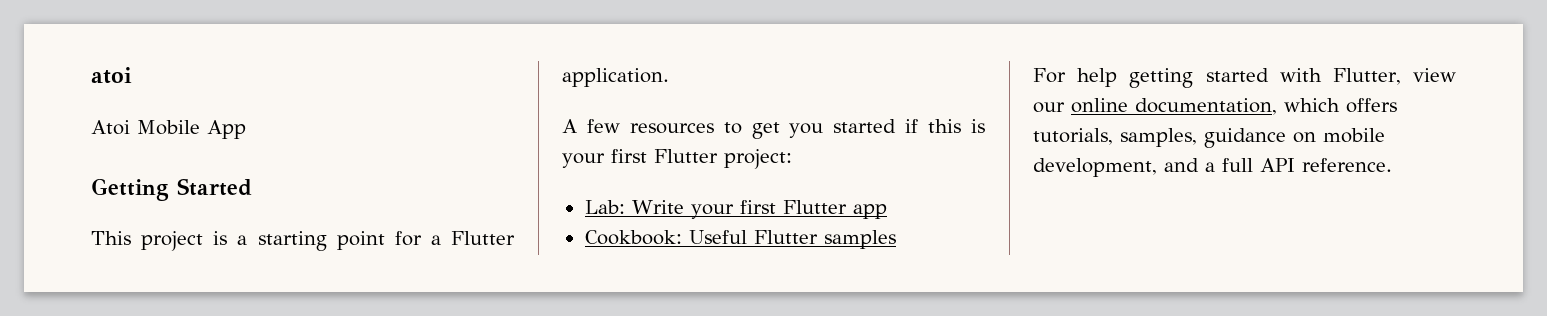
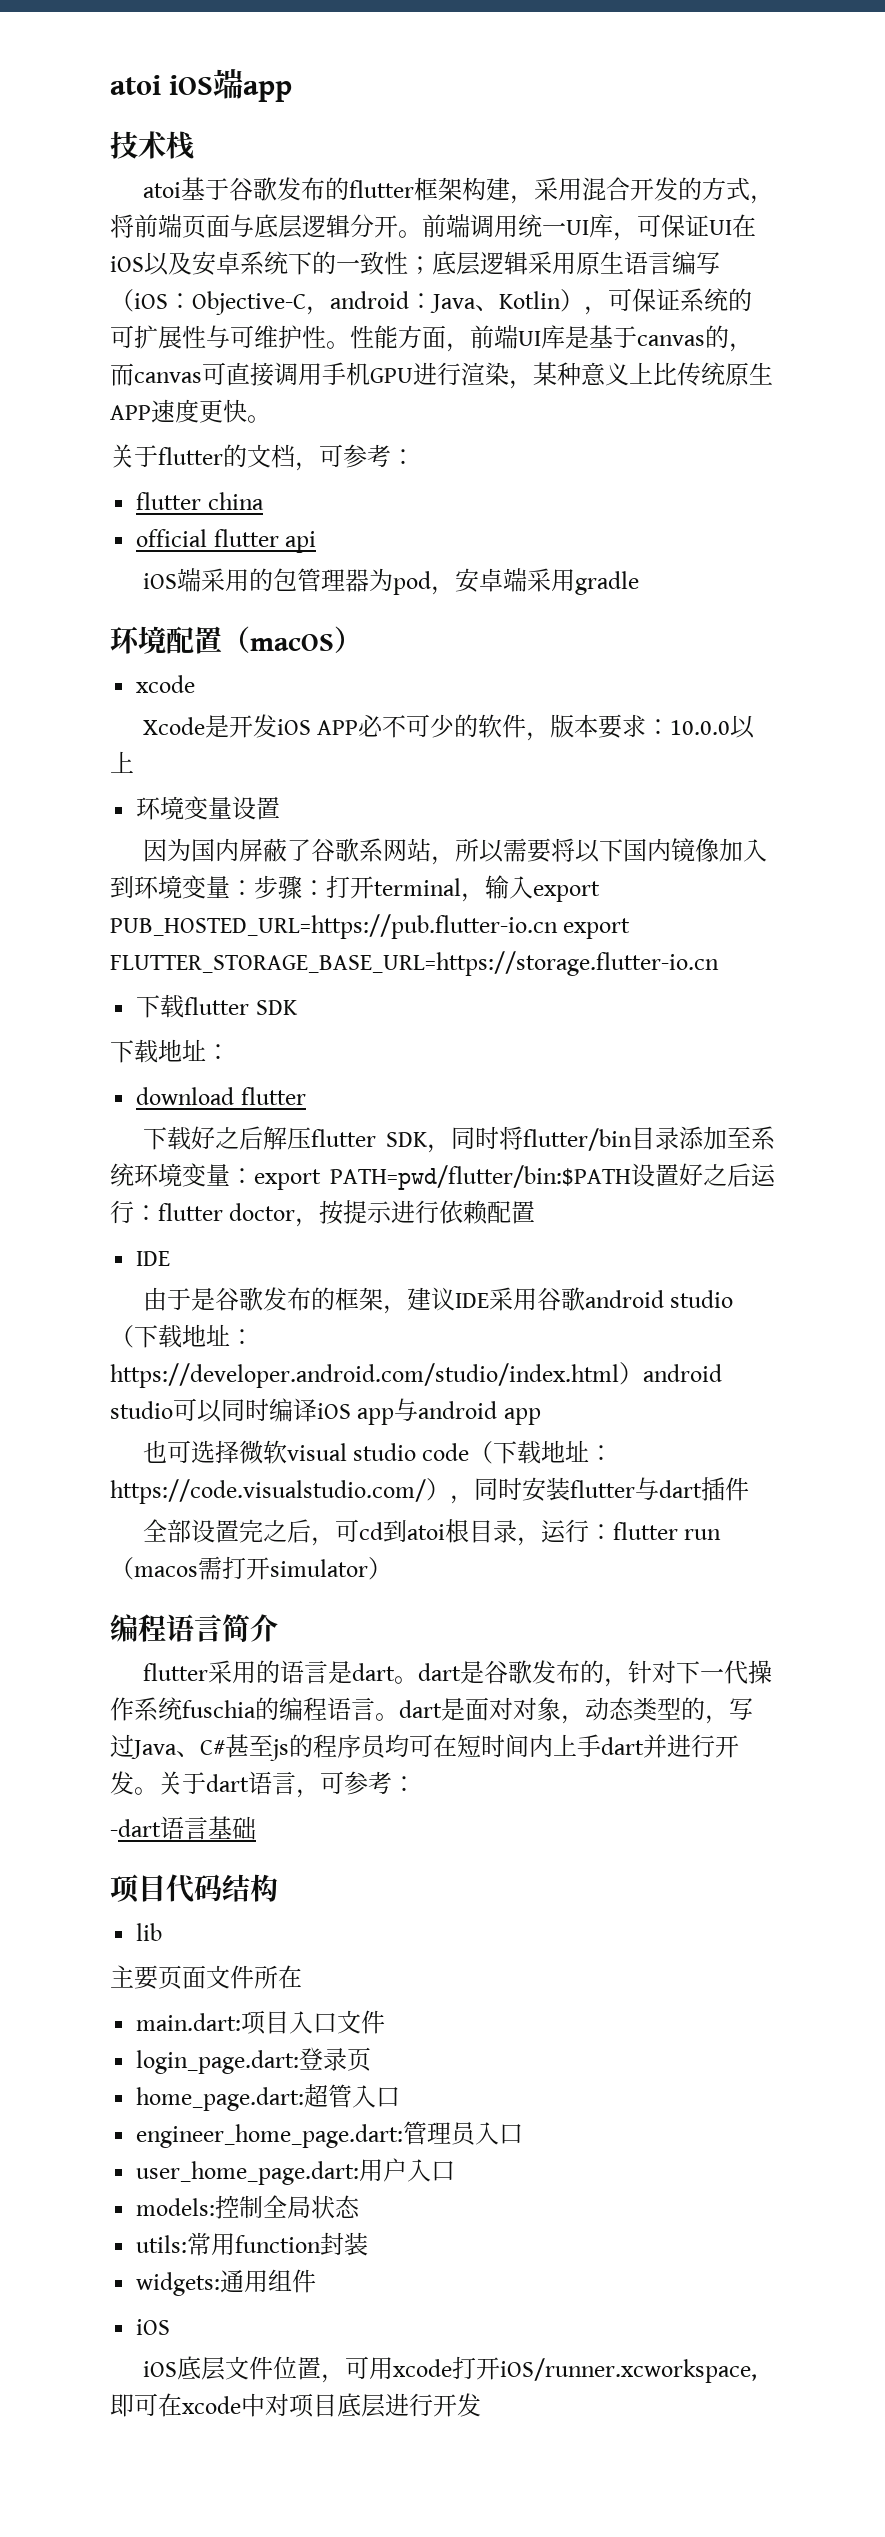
- atoi
- Atoi Mobile App
- Getting Started
- This project is a starting point for a Flutter application.
- A few resources to get you started if this is your first Flutter project:
- Lab: Write your first Flutter app
- Cookbook: Useful Flutter samples
- For help getting started with Flutter, view our online documentation, which offers tutorials, samples, guidance on mobile development, and a full API reference.
+ atoi iOS端app
+ 技术栈
+ atoi基于谷歌发布的flutter框架构建，采用混合开发的方式，将前端页面与底层逻辑分开。前端调用统一UI库，可保证UI在iOS以及安卓系统下的一致性；底层逻辑采用原生语言编写（iOS：Objective-C，android：Java、Kotlin），可保证系统的可扩展性与可维护性。性能方面，前端UI库是基于canvas的，而canvas可直接调用手机GPU进行渲染，某种意义上比传统原生APP速度更快。
+ 关于flutter的文档，可参考：
+ flutter china
+ official flutter api
+ iOS端采用的包管理器为pod，安卓端采用gradle
+ 环境配置（macOS）
+ xcode
+ Xcode是开发iOS APP必不可少的软件，版本要求：10.0.0以上
+ 环境变量设置
+ 因为国内屏蔽了谷歌系网站，所以需要将以下国内镜像加入到环境变量：步骤：打开terminal，输入export PUB_HOSTED_URL=https://pub.flutter-io.cn export FLUTTER_STORAGE_BASE_URL=https://storage.flutter-io.cn
+ 下载flutter SDK
+ 下载地址：
+ download flutter
+ 下载好之后解压flutter SDK，同时将flutter/bin目录添加至系统环境变量：export PATH=pwd/flutter/bin:$PATH设置好之后运行：flutter doctor，按提示进行依赖配置
+ IDE
+ 由于是谷歌发布的框架，建议IDE采用谷歌android studio（下载地址：https://developer.android.com/studio/index.html）android studio可以同时编译iOS app与android app
+ 也可选择微软visual studio code（下载地址：https://code.visualstudio.com/），同时安装flutter与dart插件
+ 全部设置完之后，可cd到atoi根目录，运行：flutter run（macos需打开simulator）
+ 编程语言简介
+ flutter采用的语言是dart。dart是谷歌发布的，针对下一代操作系统fuschia的编程语言。dart是面对对象，动态类型的，写过Java、C#甚至js的程序员均可在短时间内上手dart并进行开发。关于dart语言，可参考：
+ -dart语言基础
+ 项目代码结构
+ lib
+ 主要页面文件所在
+ main.dart:项目入口文件
+ login_page.dart:登录页
+ home_page.dart:超管入口
+ engineer_home_page.dart:管理员入口
+ user_home_page.dart:用户入口
+ models:控制全局状态
+ utils:常用function封装
+ widgets:通用组件
+ iOS
+ iOS底层文件位置，可用xcode打开iOS/runner.xcworkspace,即可在xcode中对项目底层进行开发

